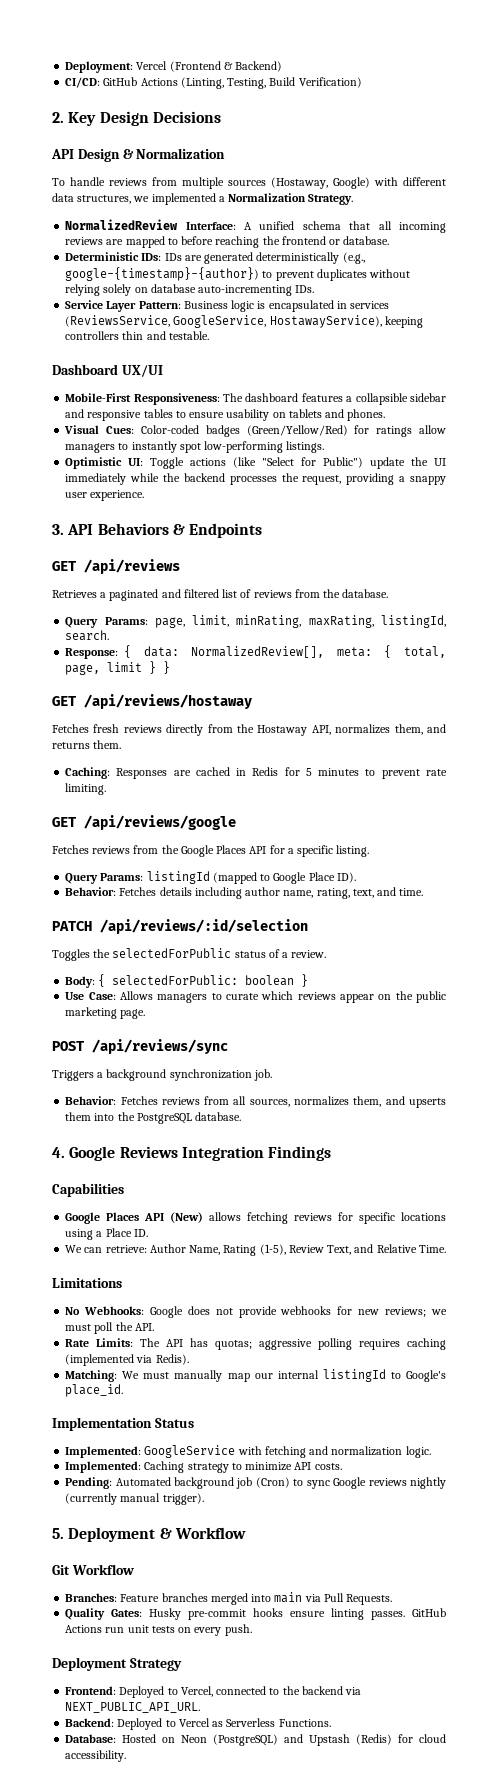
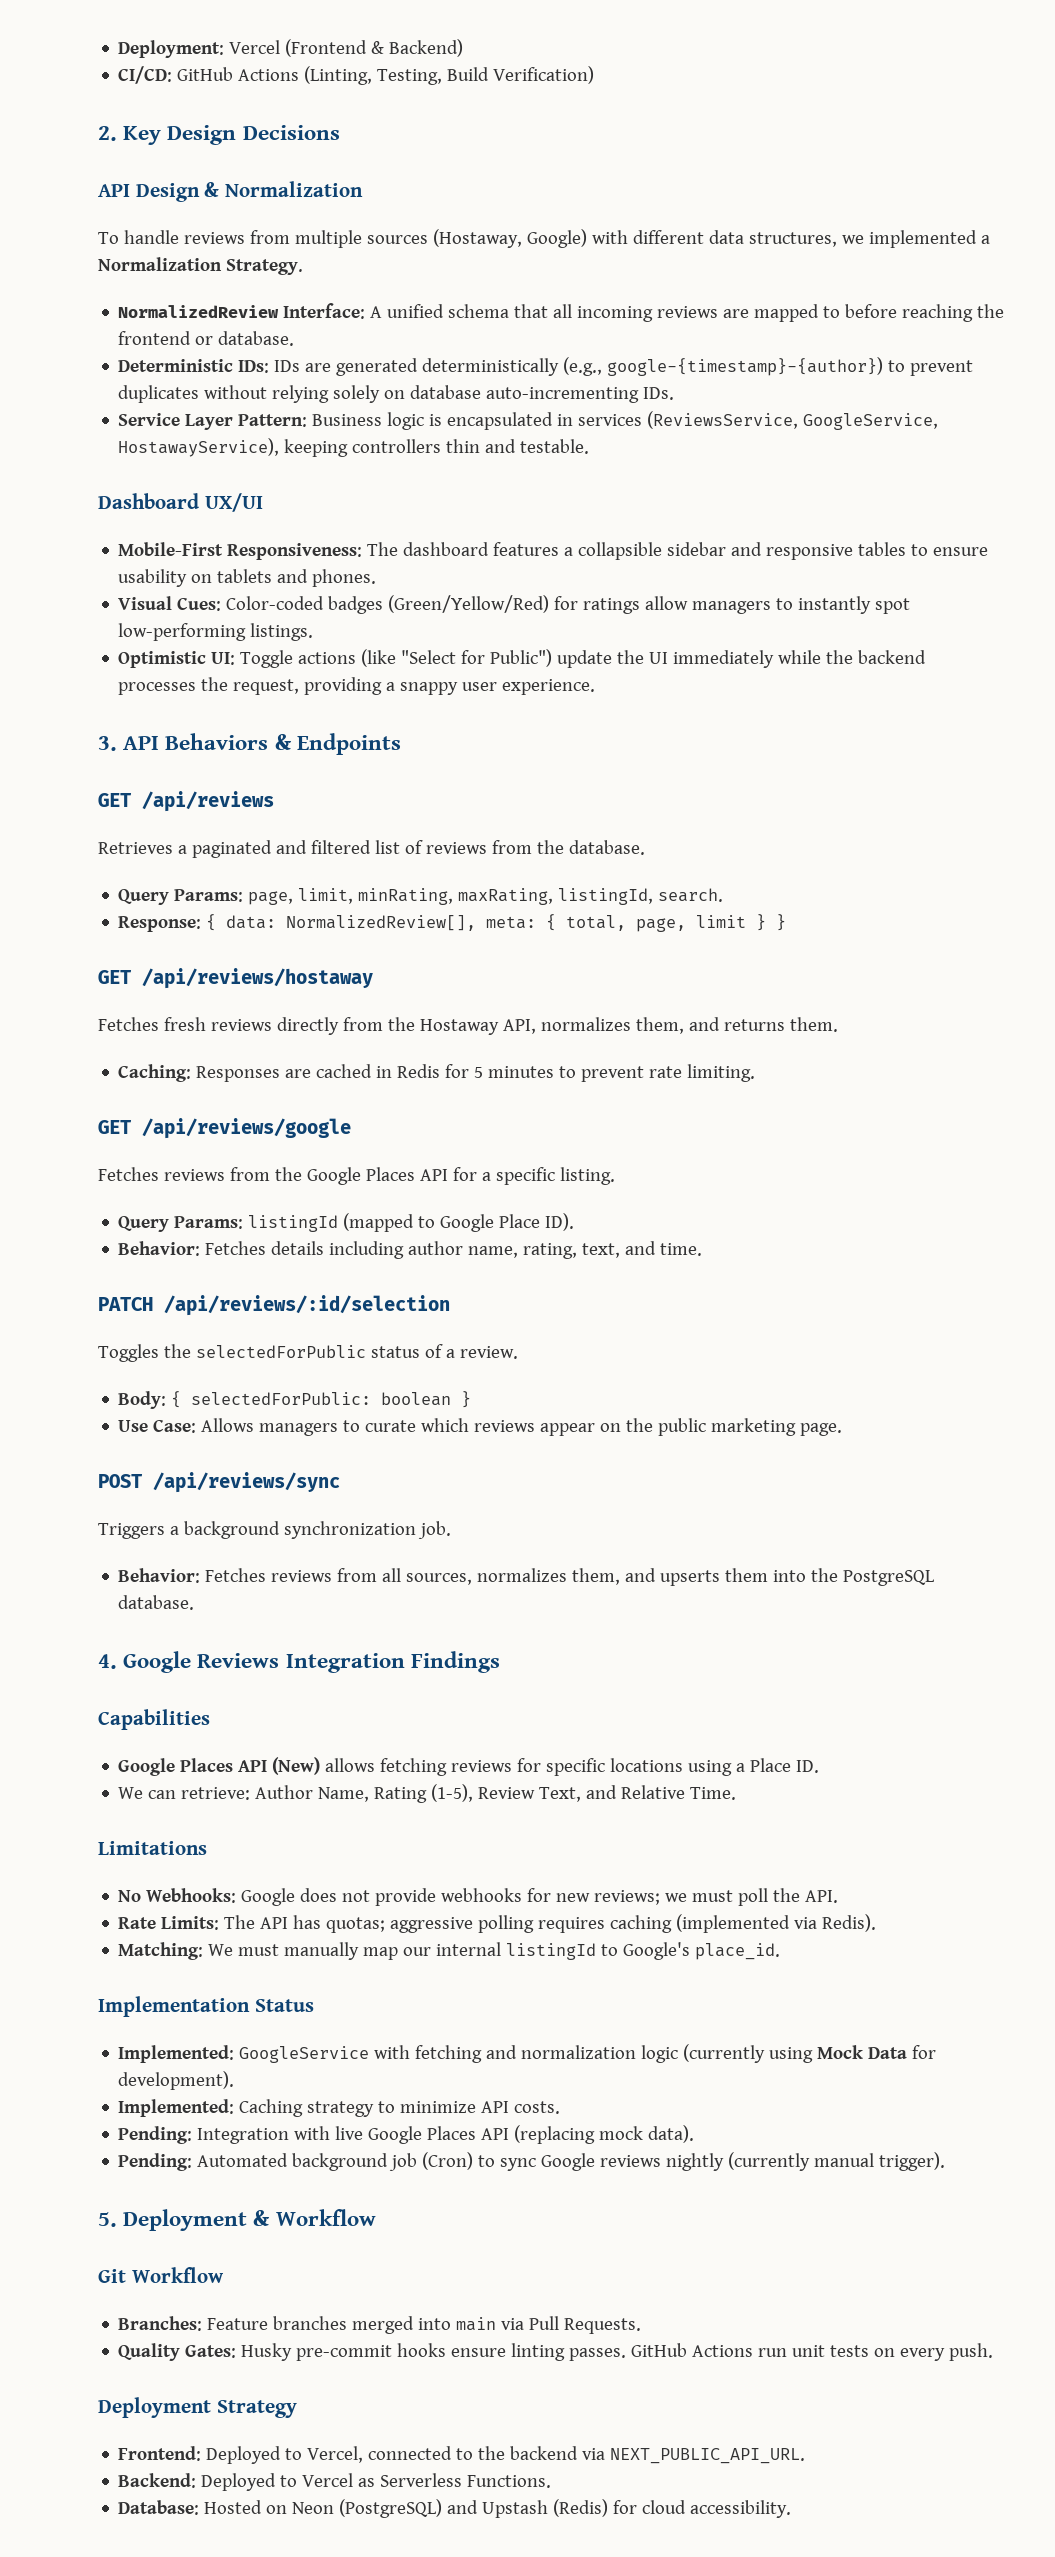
- Implemented: GoogleService with fetching and normalization logic.
+ Implemented: GoogleService with fetching and normalization logic (currently using Mock Data for development).
+ Pending: Integration with live Google Places API (replacing mock data).

